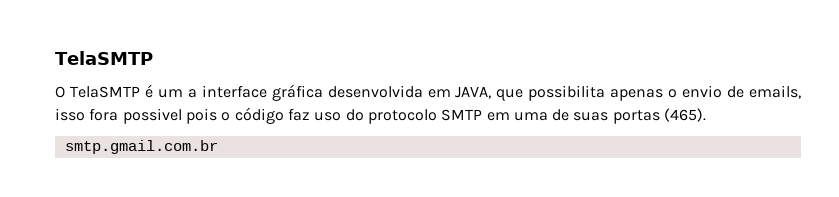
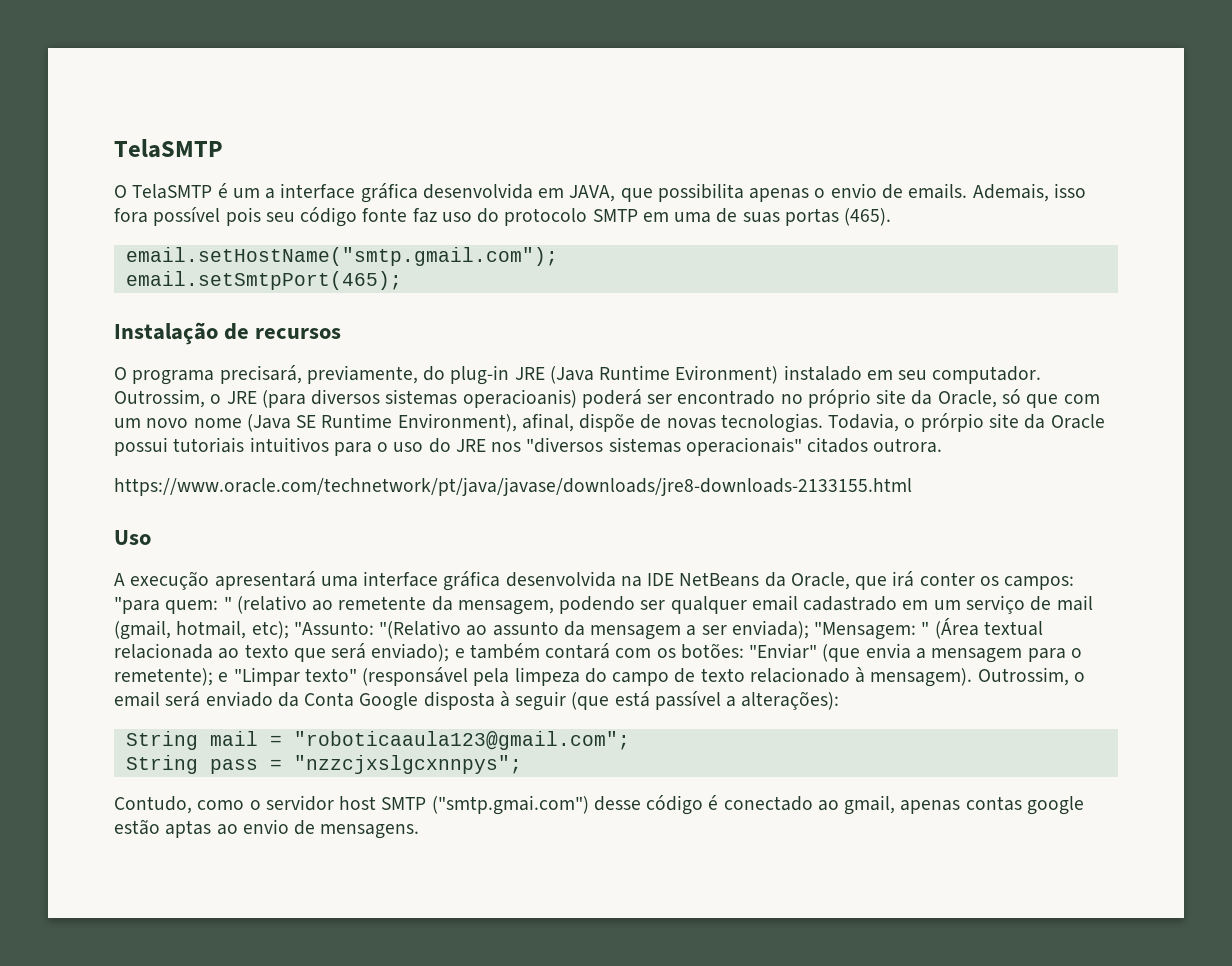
- O TelaSMTP é um a interface gráfica desenvolvida em JAVA, que possibilita apenas o envio de emails, isso fora possivel pois o código faz uso do protocolo SMTP em uma de suas portas (465).
+ O TelaSMTP é um a interface gráfica desenvolvida em JAVA, que possibilita apenas o envio de emails. Ademais, isso fora possível pois seu código fonte faz uso do protocolo SMTP em uma de suas portas (465).
- smtp.gmail.com.br
+ email.setHostName("smtp.gmail.com");
+ email.setSmtpPort(465);
+ Instalação de recursos
+ O programa precisará, previamente, do plug-in JRE (Java Runtime Evironment) instalado em seu computador. Outrossim, o JRE (para diversos sistemas operacioanis) poderá ser encontrado no próprio site da Oracle, só que com um novo nome (Java SE Runtime Environment), afinal, dispõe de novas tecnologias. Todavia, o prórpio site da Oracle possui tutoriais intuitivos para o uso do JRE nos "diversos sistemas operacionais" citados outrora.
+ https://www.oracle.com/technetwork/pt/java/javase/downloads/jre8-downloads-2133155.html
+ Uso
+ A execução apresentará uma interface gráfica desenvolvida na IDE NetBeans da Oracle, que irá conter os campos: "para quem: " (relativo ao remetente da mensagem, podendo ser qualquer email cadastrado em um serviço de mail (gmail, hotmail, etc); "Assunto: "(Relativo ao assunto da mensagem a ser enviada); "Mensagem: " (Área textual relacionada ao texto que será enviado); e também contará com os botões: "Enviar" (que envia a mensagem para o remetente); e "Limpar texto" (responsável pela limpeza do campo de texto relacionado à mensagem). Outrossim, o email será enviado da Conta Google disposta à seguir (que está passível a alterações):
+ String mail = "roboticaaula123@gmail.com";
+ String pass = "nzzcjxslgcxnnpys";
+ Contudo, como o servidor host SMTP ("smtp.gmai.com") desse código é conectado ao gmail, apenas contas google estão aptas ao envio de mensagens.

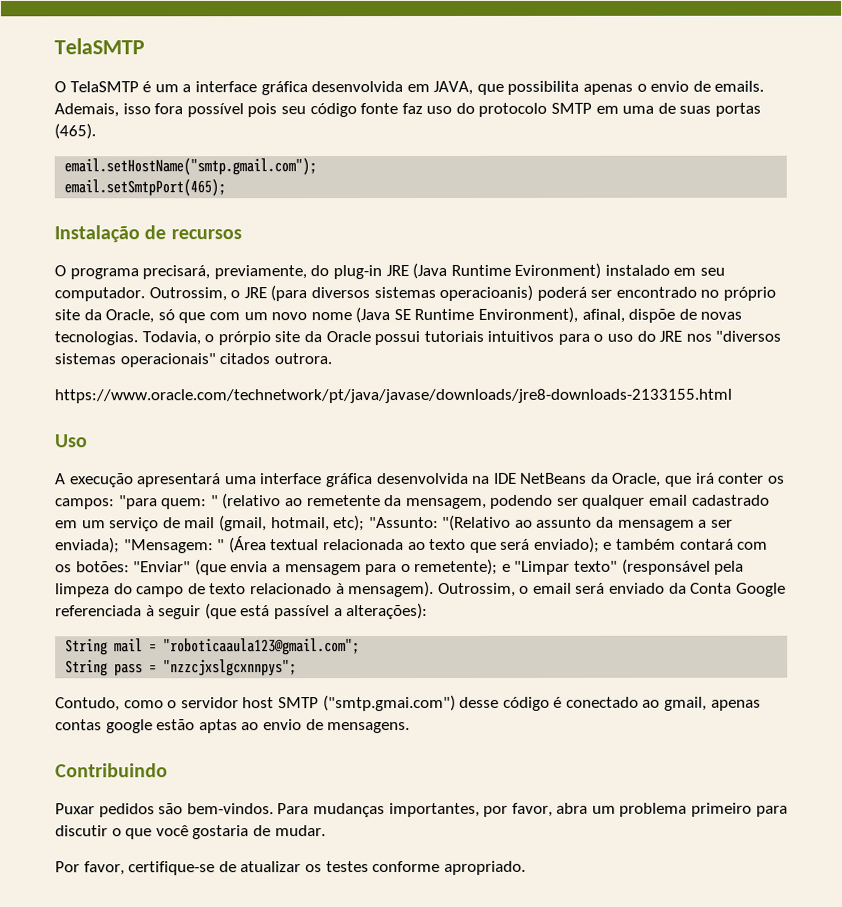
- Outrossim, o email será enviado da Conta Google disposta à seguir (que está passível a alterações):
+ Outrossim, o email será enviado da Conta Google referenciada à seguir (que está passível a alterações):
+ Contribuindo
+ Puxar pedidos são bem-vindos. Para mudanças importantes, por favor, abra um problema primeiro para discutir o que você gostaria de mudar.
+ Por favor, certifique-se de atualizar os testes conforme apropriado.

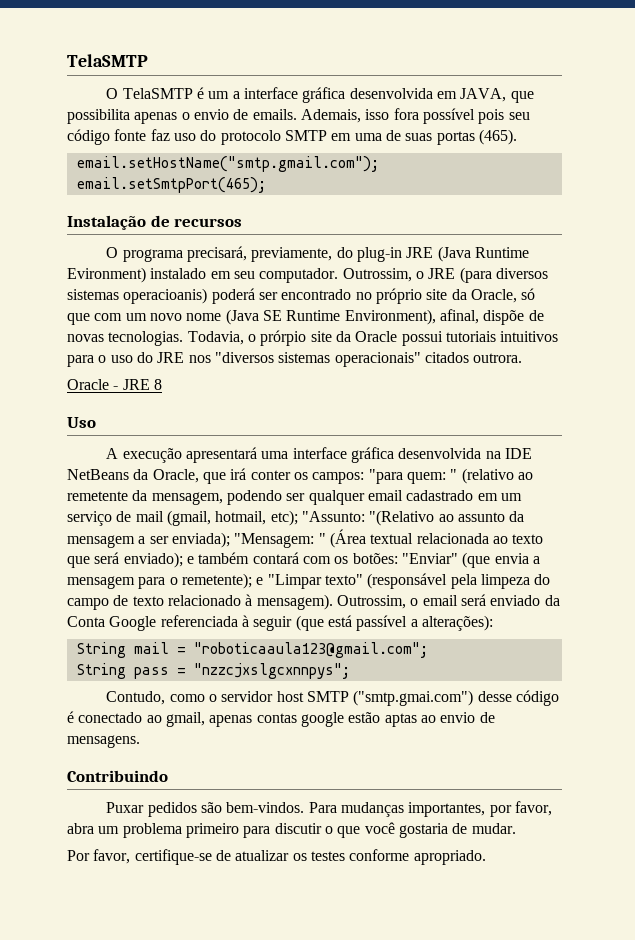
- https://www.oracle.com/technetwork/pt/java/javase/downloads/jre8-downloads-2133155.html
+ Oracle - JRE 8

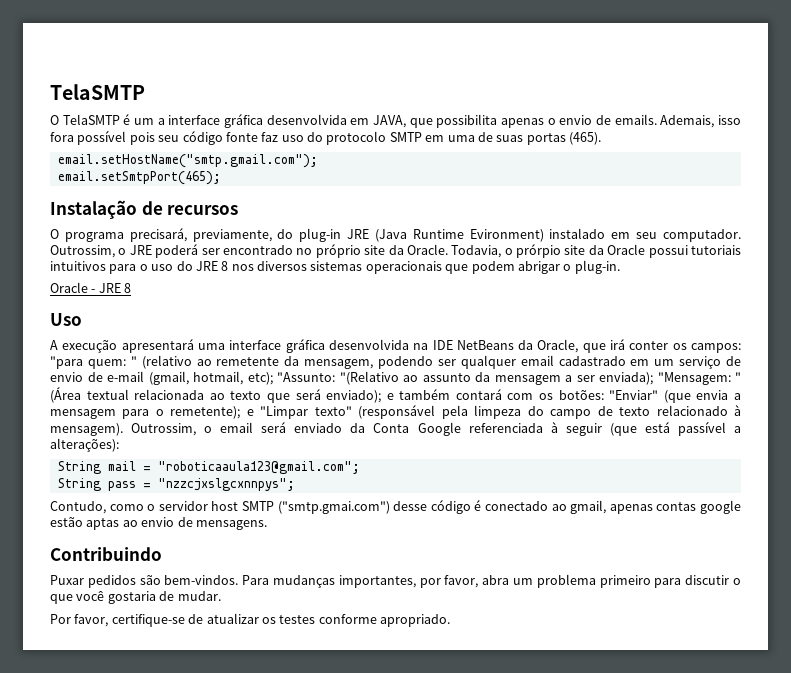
- Outrossim, o JRE (para diversos sistemas operacioanis) poderá ser encontrado no próprio site da Oracle, só que com um novo nome (Java SE Runtime Environment), afinal, dispõe de novas tecnologias.
+ Outrossim, o JRE poderá ser encontrado no próprio site da Oracle.
- Todavia, o prórpio site da Oracle possui tutoriais intuitivos para o uso do JRE nos "diversos sistemas operacionais" citados outrora.
+ Todavia, o prórpio site da Oracle possui tutoriais intuitivos para o uso do JRE 8 nos diversos sistemas operacionais que podem abrigar o plug-in.
- " (relativo ao remetente da mensagem, podendo ser qualquer email cadastrado em um serviço de mail (gmail, hotmail, etc);
+ " (relativo ao remetente da mensagem, podendo ser qualquer email cadastrado em um serviço de envio de e-mail (gmail, hotmail, etc);

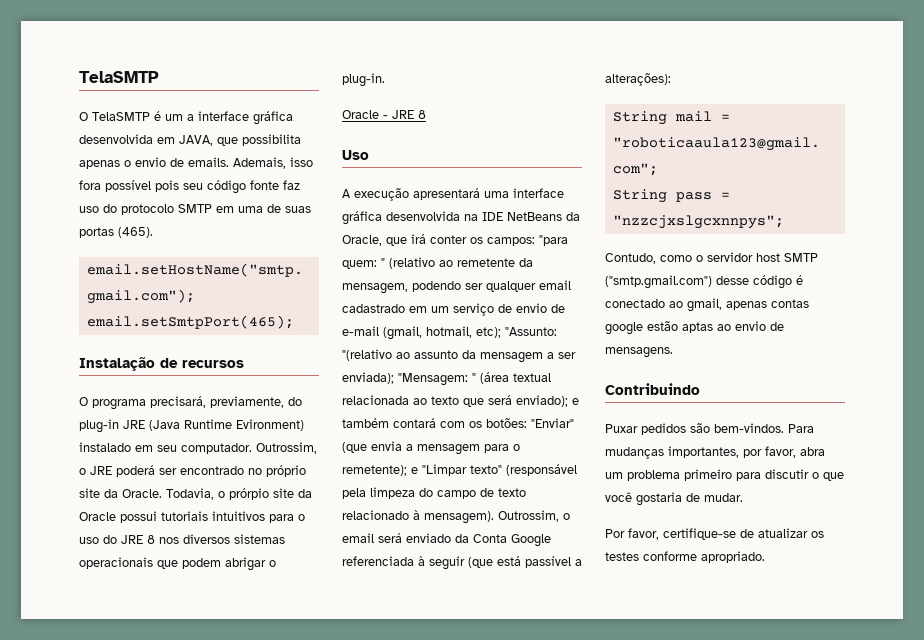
- "(Relativo ao assunto da mensagem a ser enviada);
+ "(relativo ao assunto da mensagem a ser enviada);
- " (Área textual relacionada ao texto que será enviado);
+ " (área textual relacionada ao texto que será enviado);
- Contudo, como o servidor host SMTP ("smtp.gmai.com") desse código é conectado ao gmail, apenas contas google estão aptas ao envio de mensagens.
+ Contudo, como o servidor host SMTP ("smtp.gmail.com") desse código é conectado ao gmail, apenas contas google estão aptas ao envio de mensagens.

